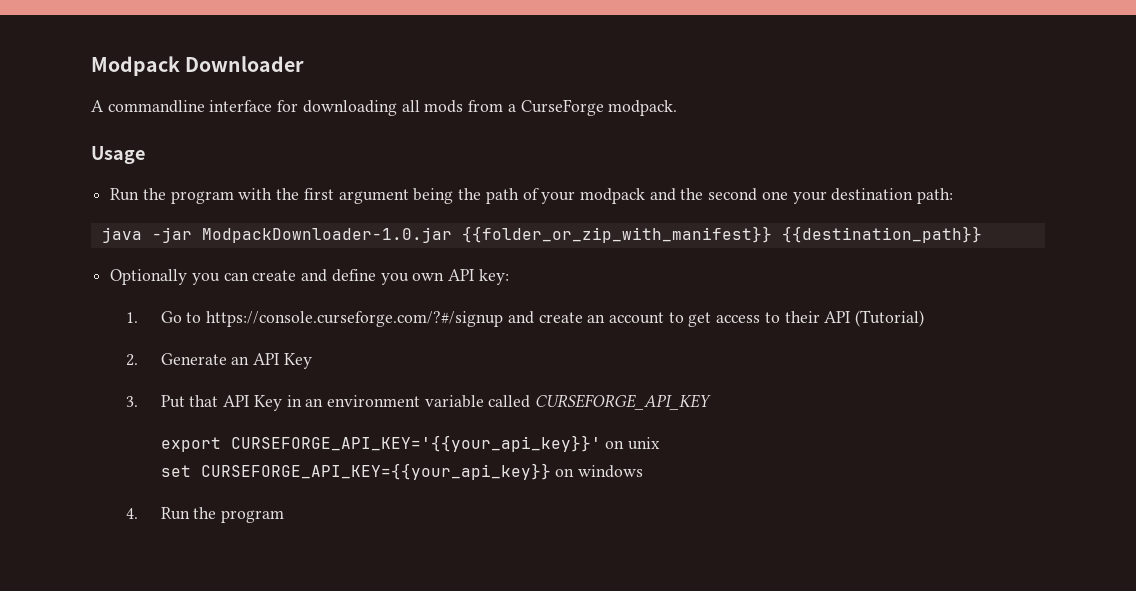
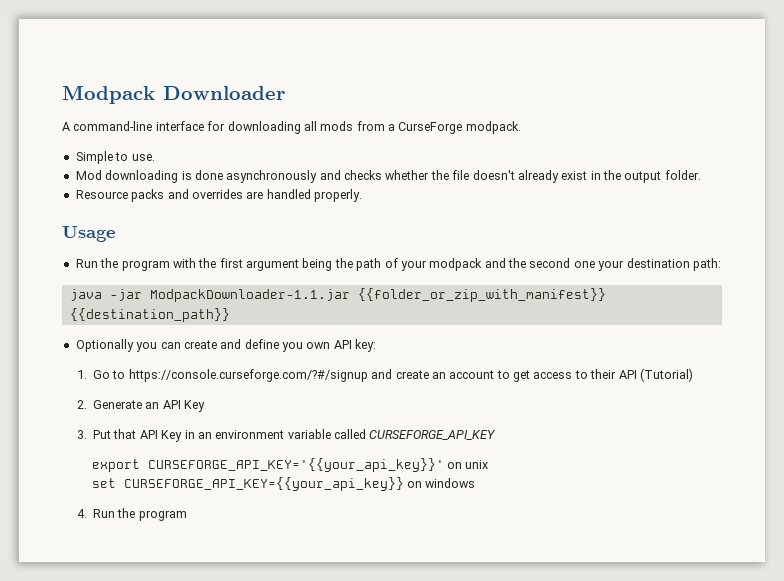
- A commandline interface for downloading all mods from a CurseForge modpack.
+ A command-line interface for downloading all mods from a CurseForge modpack.
+ Simple to use.
+ Mod downloading is done asynchronously and checks whether the file doesn't already exist in the output folder.
+ Resource packs and overrides are handled properly.
- java -jar ModpackDownloader-1.0.jar {{folder_or_zip_with_manifest}} {{destination_path}}
+ java -jar ModpackDownloader-1.1.jar {{folder_or_zip_with_manifest}} {{destination_path}}

